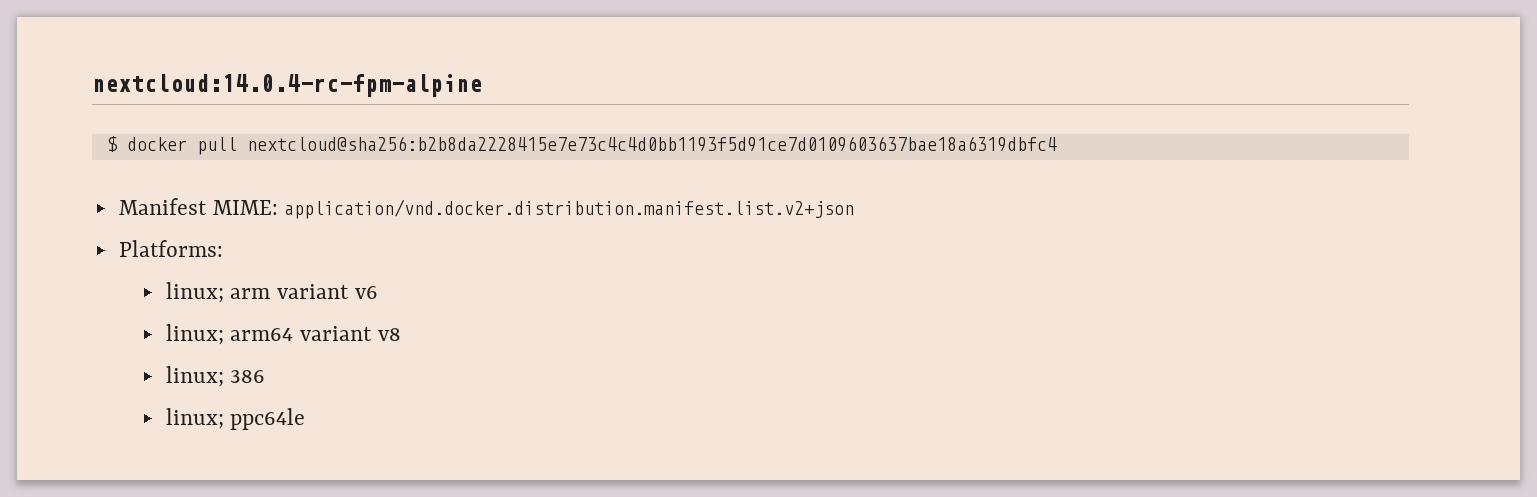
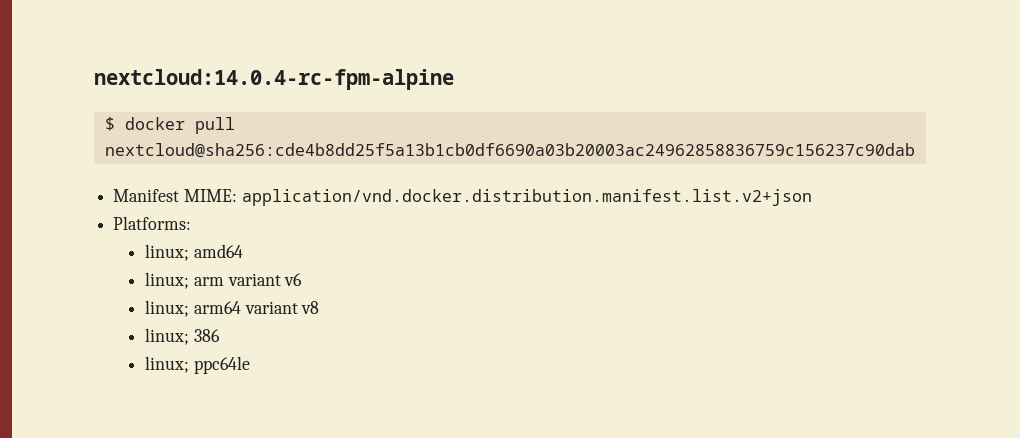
- $ docker pull nextcloud@sha256:b2b8da2228415e7e73c4c4d0bb1193f5d91ce7d0109603637bae18a6319dbfc4
+ $ docker pull nextcloud@sha256:cde4b8dd25f5a13b1cb0df6690a03b20003ac24962858836759c156237c90dab
+ linux; amd64

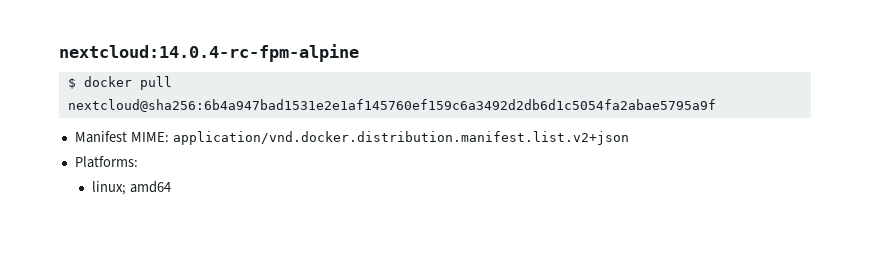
- $ docker pull nextcloud@sha256:cde4b8dd25f5a13b1cb0df6690a03b20003ac24962858836759c156237c90dab
+ $ docker pull nextcloud@sha256:6b4a947bad1531e2e1af145760ef159c6a3492d2db6d1c5054fa2abae5795a9f
- linux; arm variant v6
- linux; arm64 variant v8
- linux; 386
- linux; ppc64le

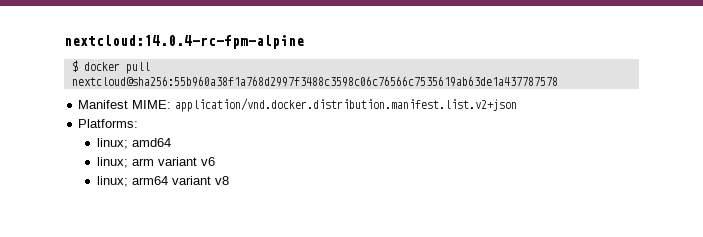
- $ docker pull nextcloud@sha256:6b4a947bad1531e2e1af145760ef159c6a3492d2db6d1c5054fa2abae5795a9f
+ $ docker pull nextcloud@sha256:55b960a38f1a768d2997f3488c3598c06c76566c7535619ab63de1a437787578
+ linux; arm variant v6
+ linux; arm64 variant v8

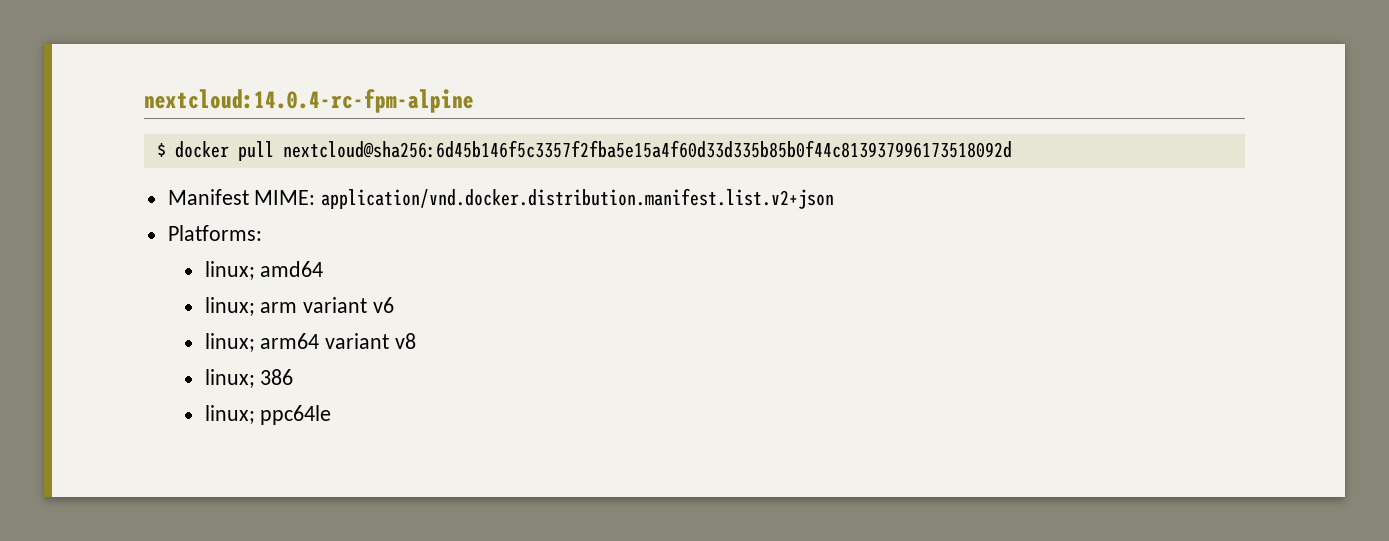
- $ docker pull nextcloud@sha256:55b960a38f1a768d2997f3488c3598c06c76566c7535619ab63de1a437787578
+ $ docker pull nextcloud@sha256:6d45b146f5c3357f2fba5e15a4f60d33d335b85b0f44c813937996173518092d
+ linux; 386
+ linux; ppc64le

